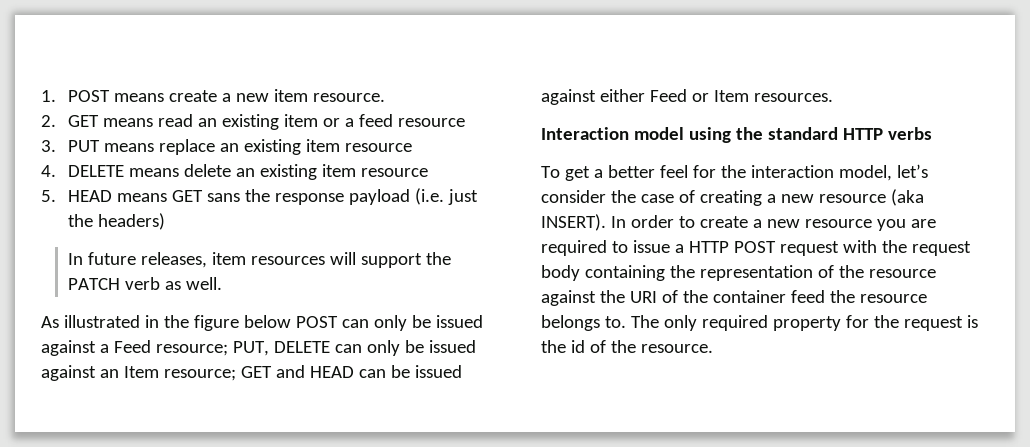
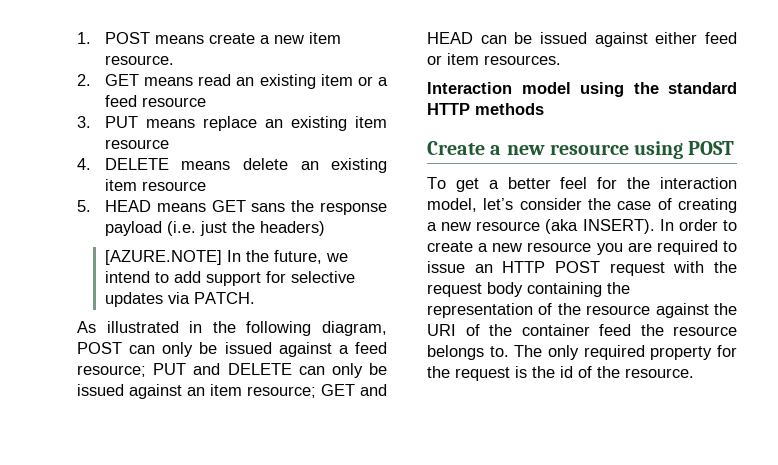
- In future releases, item resources will support the PATCH verb as well.
+ [AZURE.NOTE] In the future, we intend to add support for selective updates via PATCH.
- As illustrated in the figure below POST can only be issued against a Feed resource; PUT, DELETE can only be issued against an Item resource; GET and HEAD can be issued against either Feed or Item resources.
+ As illustrated in the following diagram, POST can only be issued against a feed resource; PUT and DELETE can only be issued against an item resource; GET and HEAD can be issued against either feed or item resources.
- Interaction model using the standard HTTP verbs
+ Interaction model using the standard HTTP methods
+ Create a new resource using POST
- In order to create a new resource you are required to issue a HTTP POST request with the request body containing the representation of the resource against the URI of the container feed the resource belongs to.
+ In order to create a new resource you are required to issue an HTTP POST request with the request body containing the representation of the resource against the URI of the container feed the resource belongs to.

